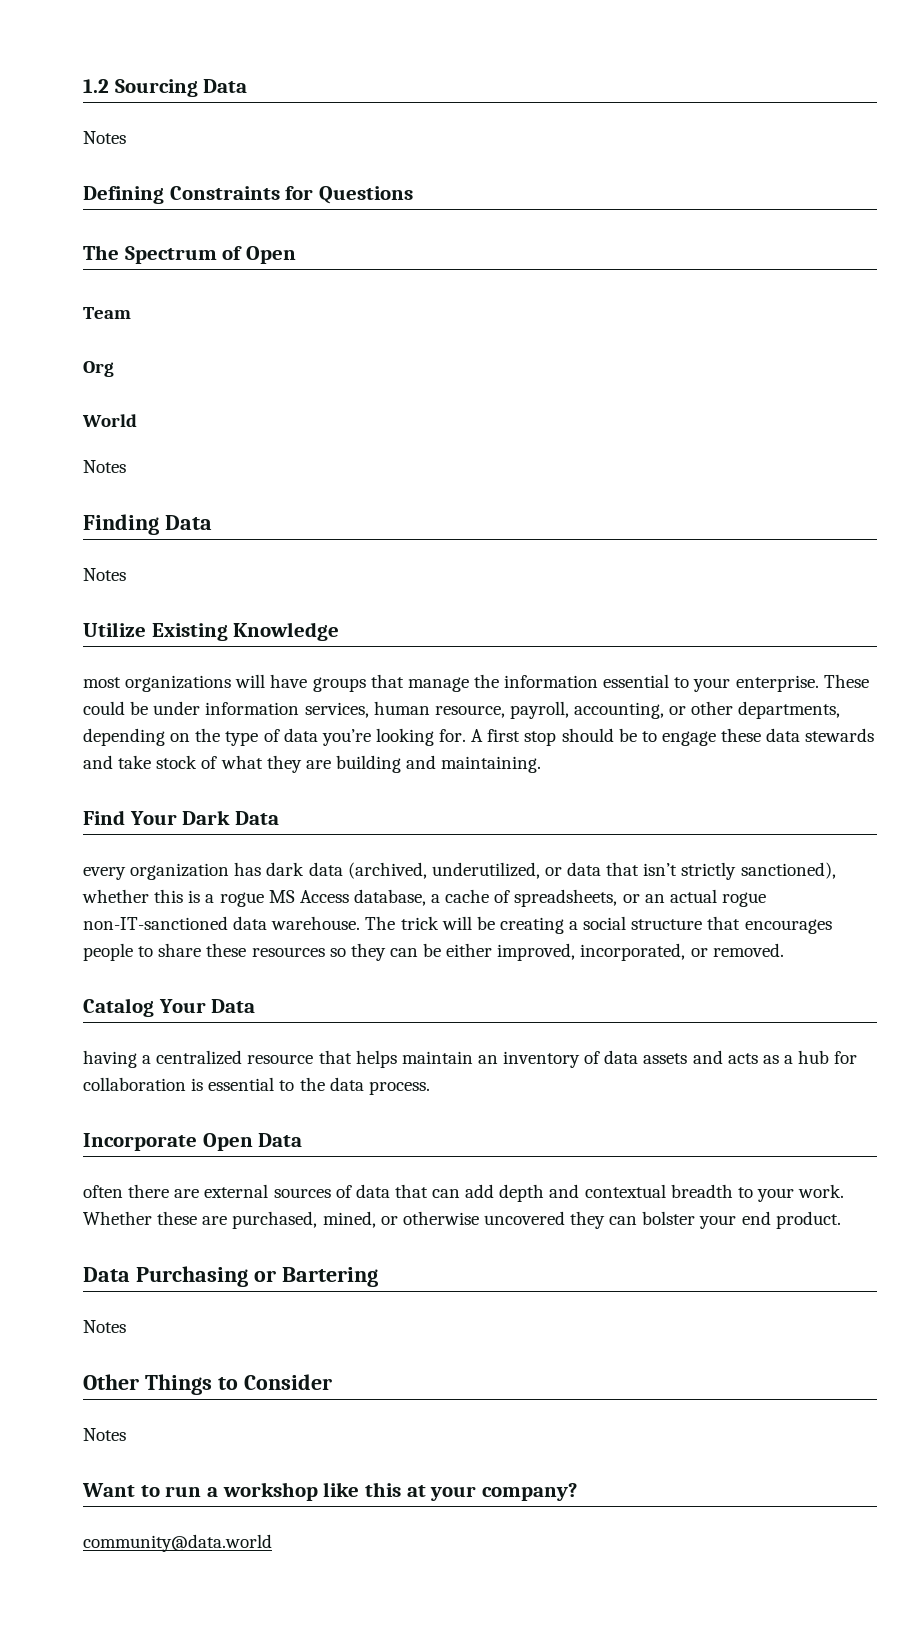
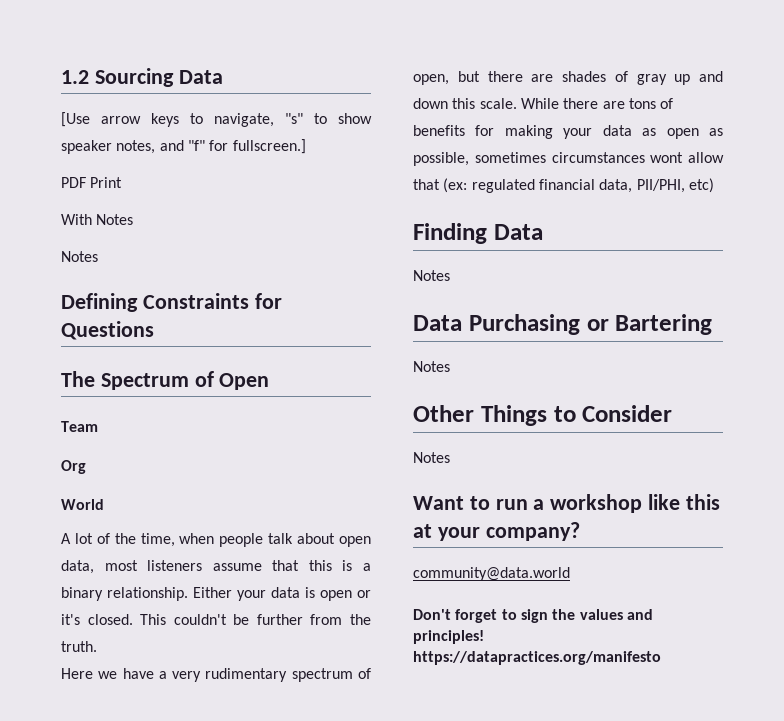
+ [Use arrow keys to navigate, "s" to show speaker notes, and "f" for fullscreen.]
+ PDF Print
+ With Notes
  World
- Notes
+ A lot of the time, when people talk about open data, most listeners assume that this is a binary relationship. Either your data is open or it's closed. This couldn't be further from the truth.
+ Here we have a very rudimentary spectrum of open, but there are shades of gray up and down this scale. While there are tons of benefits for making your data as open as possible, sometimes circumstances wont allow that (ex: regulated financial data, PII/PHI, etc)
  Finding Data
  Notes
- Utilize Existing Knowledge
- most organizations will have groups that manage the information essential to your enterprise. These could be under information services, human resource, payroll, accounting, or other departments, depending on the type of data you’re looking for. A first stop should be to engage these data stewards and take stock of what they are building and maintaining.
- Find Your Dark Data
- every organization has dark data (archived, underutilized, or data that isn’t strictly sanctioned), whether this is a rogue MS Access database, a cache of spreadsheets, or an actual rogue non-IT-sanctioned data warehouse. The trick will be creating a social structure that encourages people to share these resources so they can be either improved, incorporated, or removed.
- Catalog Your Data
- having a centralized resource that helps maintain an inventory of data assets and acts as a hub for collaboration is essential to the data process.
- Incorporate Open Data
- often there are external sources of data that can add depth and contextual breadth to your work. Whether these are purchased, mined, or otherwise uncovered they can bolster your end product.
+ Don't forget to sign the values and principles! https://datapractices.org/manifesto

